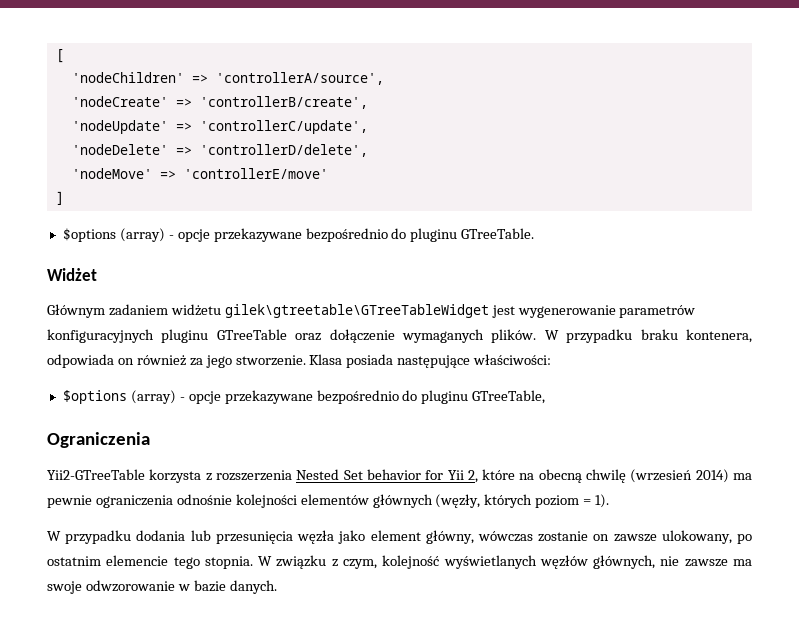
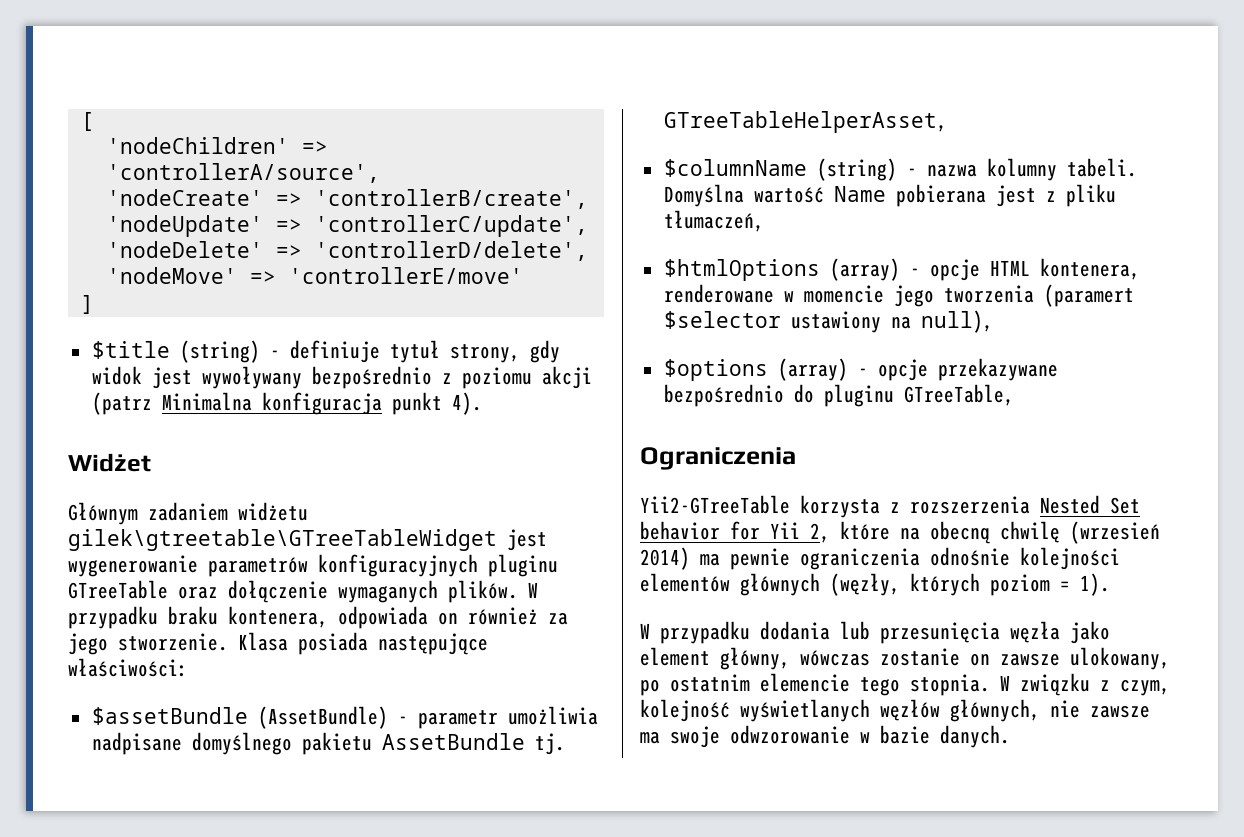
- $options (array) - opcje przekazywane bezpośrednio do pluginu GTreeTable.
+ $title (string) - definiuje tytuł strony, gdy widok jest wywoływany bezpośrednio z poziomu akcji (patrz Minimalna konfiguracja punkt 4).
+ $assetBundle (AssetBundle) - parametr umożliwia nadpisane domyślnego pakietu AssetBundle tj. GTreeTableHelperAsset,
+ $columnName (string) - nazwa kolumny tabeli. Domyślna wartość Name pobierana jest z pliku tłumaczeń,
+ $htmlOptions (array) - opcje HTML kontenera, renderowane w momencie jego tworzenia (paramert $selector ustawiony na null),

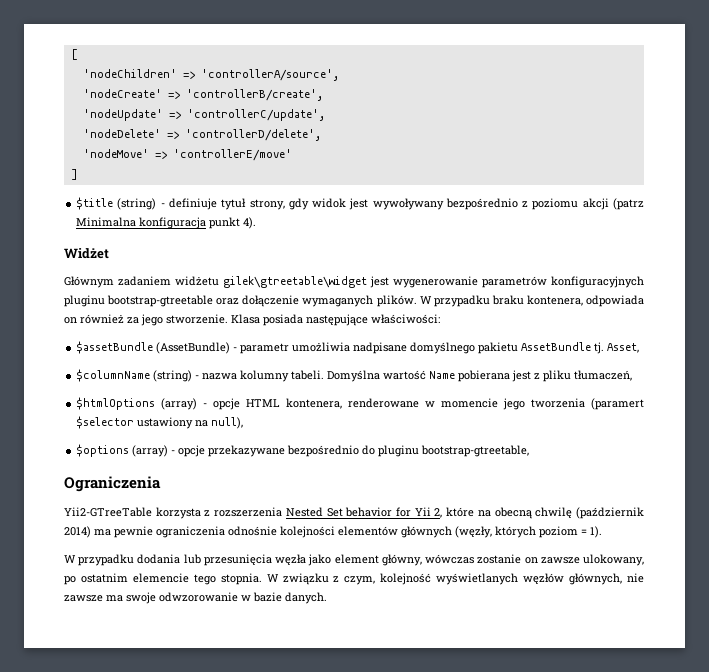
- Głównym zadaniem widżetu gilek\gtreetable\GTreeTableWidget jest wygenerowanie parametrów konfiguracyjnych pluginu GTreeTable oraz dołączenie wymaganych plików.
+ Głównym zadaniem widżetu gilek\gtreetable\widget jest wygenerowanie parametrów konfiguracyjnych pluginu bootstrap-gtreetable oraz dołączenie wymaganych plików.
- GTreeTableHelperAsset,
+ Asset,
- $options (array) - opcje przekazywane bezpośrednio do pluginu GTreeTable,
+ $options (array) - opcje przekazywane bezpośrednio do pluginu bootstrap-gtreetable,
- Yii2-GTreeTable korzysta z rozszerzenia Nested Set behavior for Yii 2, które na obecną chwilę (wrzesień 2014) ma pewnie ograniczenia odnośnie kolejności elementów głównych (węzły, których poziom = 1).
+ Yii2-GTreeTable korzysta z rozszerzenia Nested Set behavior for Yii 2, które na obecną chwilę (październik 2014) ma pewnie ograniczenia odnośnie kolejności elementów głównych (węzły, których poziom = 1).

